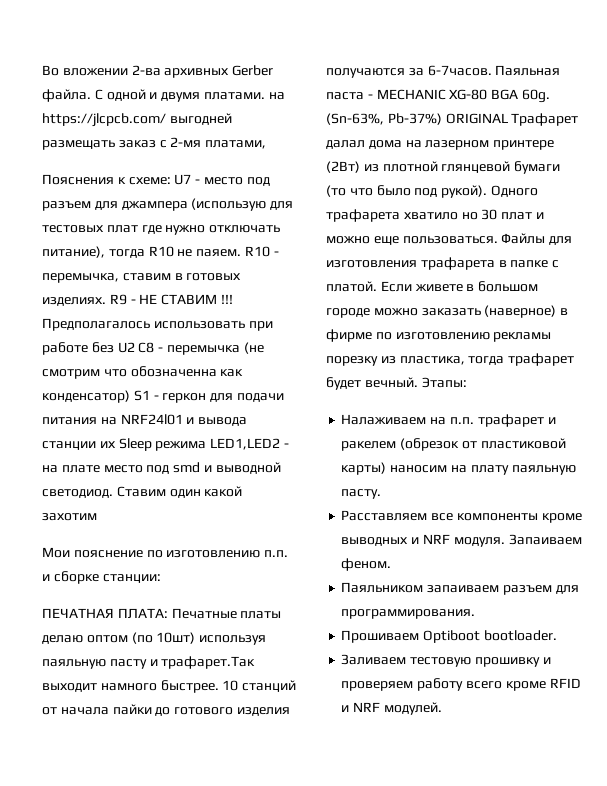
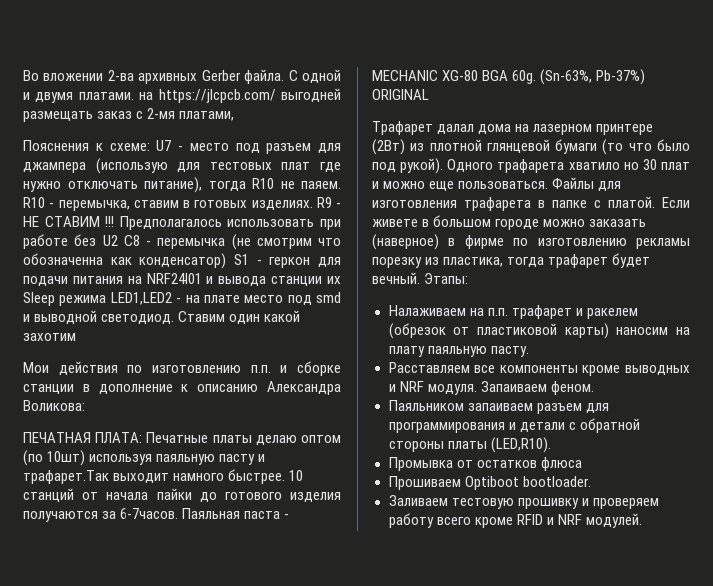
- Мои пояснение по изготовлению п.п. и сборке станции:
+ Мои действия по изготовлению п.п. и сборке станции в дополнение к описанию Александра Воликова:
- (Sn-63%, Pb-37%) ORIGINAL Трафарет далал дома на лазерном принтере (2Вт) из плотной глянцевой бумаги (то что было под рукой).
+ (Sn-63%, Pb-37%) ORIGINAL
+ Трафарет далал дома на лазерном принтере (2Вт) из плотной глянцевой бумаги (то что было под рукой).
- Паяльником запаиваем разъем для программирования.
+ Паяльником запаиваем разъем для программирования и детали с обратной стороны платы (LED,R10).
+ Промывка от остатков флюса

